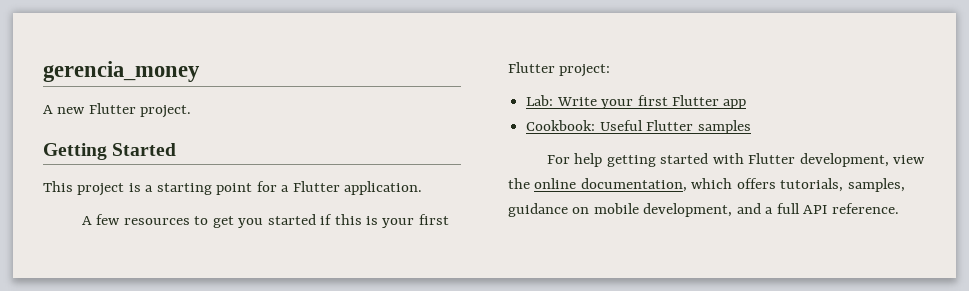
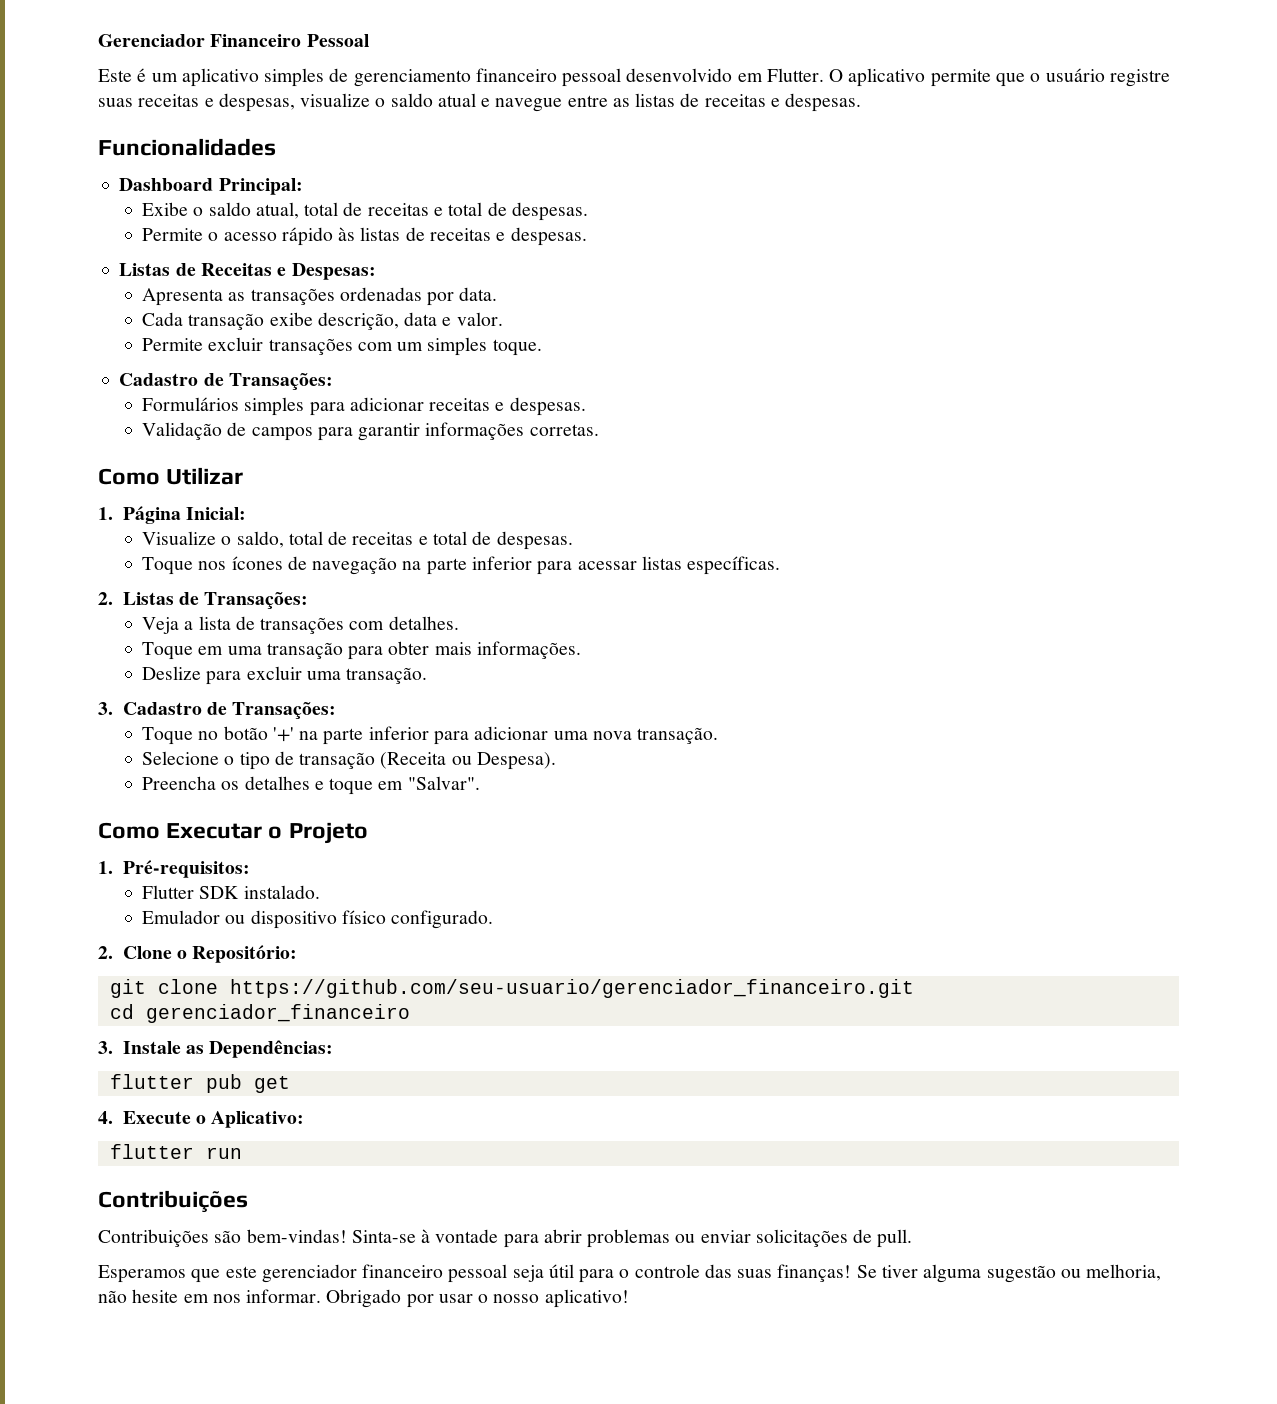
- gerencia_money
- A new Flutter project.
- Getting Started
- This project is a starting point for a Flutter application.
- A few resources to get you started if this is your first Flutter project:
- Lab: Write your first Flutter app
- Cookbook: Useful Flutter samples
- For help getting started with Flutter development, view the online documentation, which offers tutorials, samples, guidance on mobile development, and a full API reference.
+ Gerenciador Financeiro Pessoal
+ Este é um aplicativo simples de gerenciamento financeiro pessoal desenvolvido em Flutter. O aplicativo permite que o usuário registre suas receitas e despesas, visualize o saldo atual e navegue entre as listas de receitas e despesas.
+ Funcionalidades
+ Dashboard Principal:
+ Exibe o saldo atual, total de receitas e total de despesas.
+ Permite o acesso rápido às listas de receitas e despesas.
+ Listas de Receitas e Despesas:
+ Apresenta as transações ordenadas por data.
+ Cada transação exibe descrição, data e valor.
+ Permite excluir transações com um simples toque.
+ Cadastro de Transações:
+ Formulários simples para adicionar receitas e despesas.
+ Validação de campos para garantir informações corretas.
+ Como Utilizar
+ 1. Página Inicial:
+ Visualize o saldo, total de receitas e total de despesas.
+ Toque nos ícones de navegação na parte inferior para acessar listas específicas.
+ 2. Listas de Transações:
+ Veja a lista de transações com detalhes.
+ Toque em uma transação para obter mais informações.
+ Deslize para excluir uma transação.
+ 3. Cadastro de Transações:
+ Toque no botão '+' na parte inferior para adicionar uma nova transação.
+ Selecione o tipo de transação (Receita ou Despesa).
+ Preencha os detalhes e toque em "Salvar".
+ Como Executar o Projeto
+ 1. Pré-requisitos:
+ Flutter SDK instalado.
+ Emulador ou dispositivo físico configurado.
+ 2. Clone o Repositório:
+ git clone https://github.com/seu-usuario/gerenciador_financeiro.git
+ cd gerenciador_financeiro
+ 3. Instale as Dependências:
+ flutter pub get
+ 4. Execute o Aplicativo:
+ flutter run
+ Contribuições
+ Contribuições são bem-vindas! Sinta-se à vontade para abrir problemas ou enviar solicitações de pull.
+ Esperamos que este gerenciador financeiro pessoal seja útil para o controle das suas finanças! Se tiver alguma sugestão ou melhoria, não hesite em nos informar. Obrigado por usar o nosso aplicativo!

